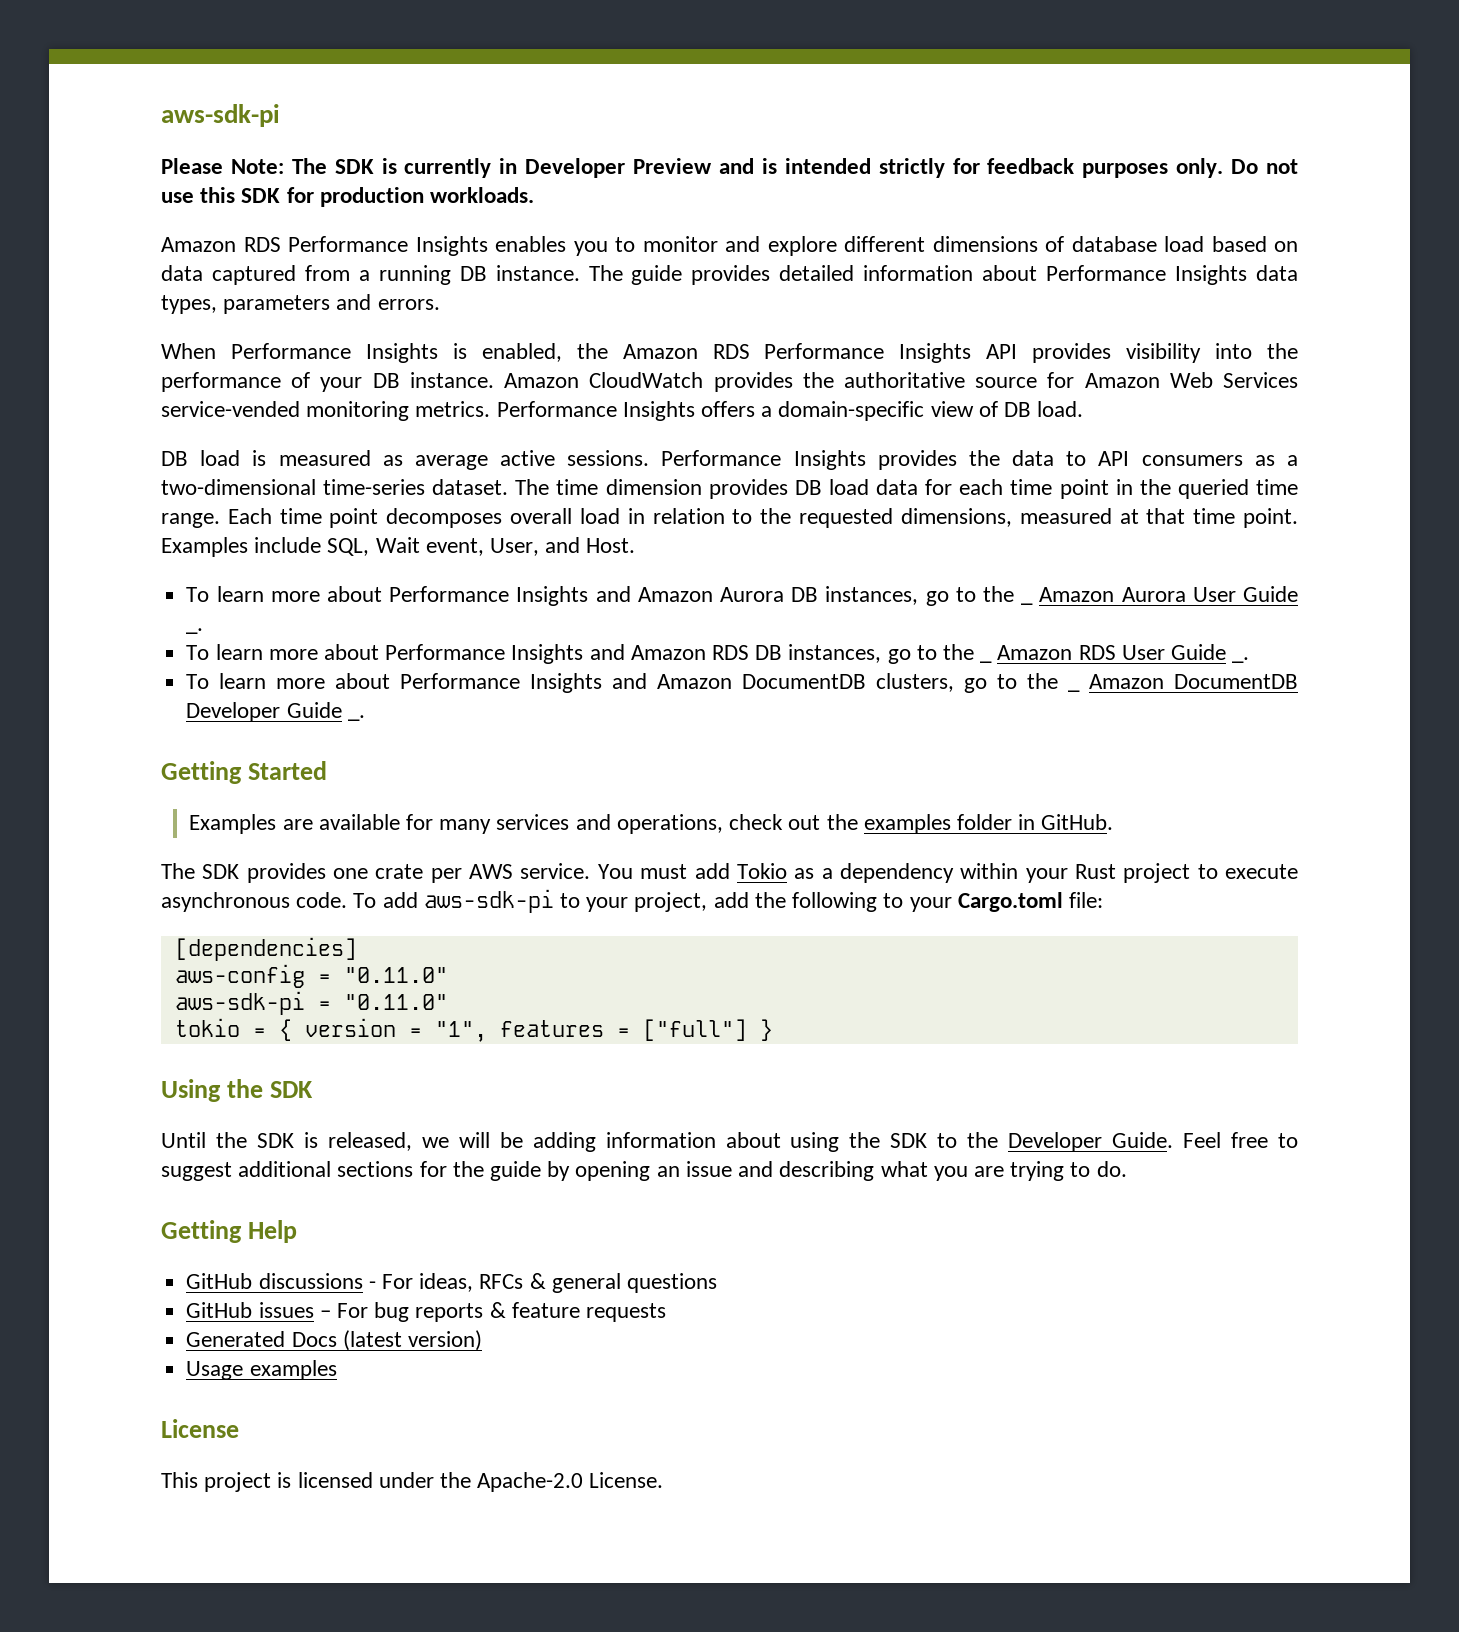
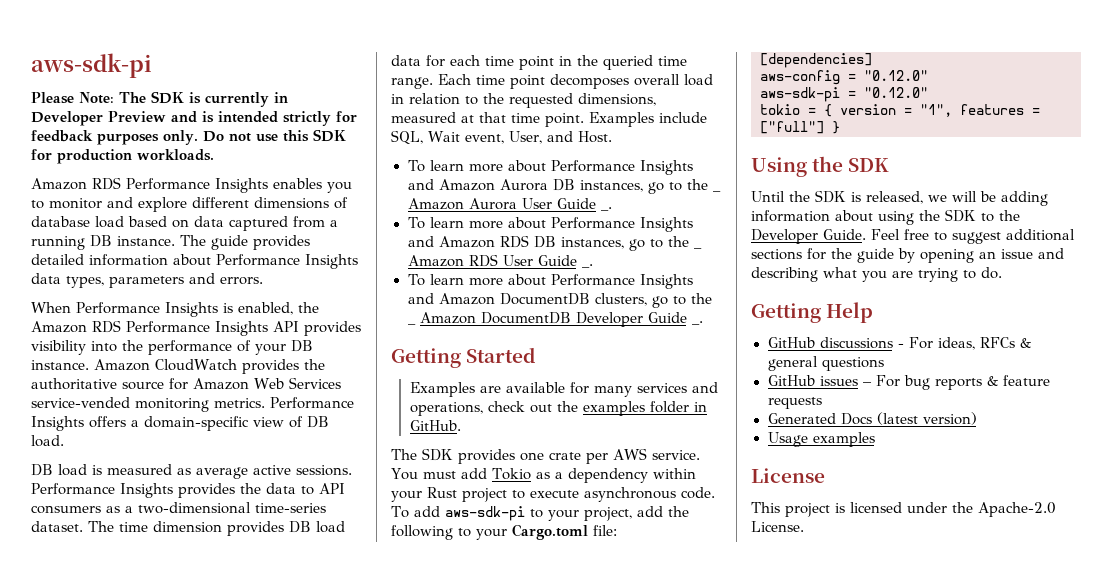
- aws-config = "0.11.0"
+ aws-config = "0.12.0"
- aws-sdk-pi = "0.11.0"
+ aws-sdk-pi = "0.12.0"

